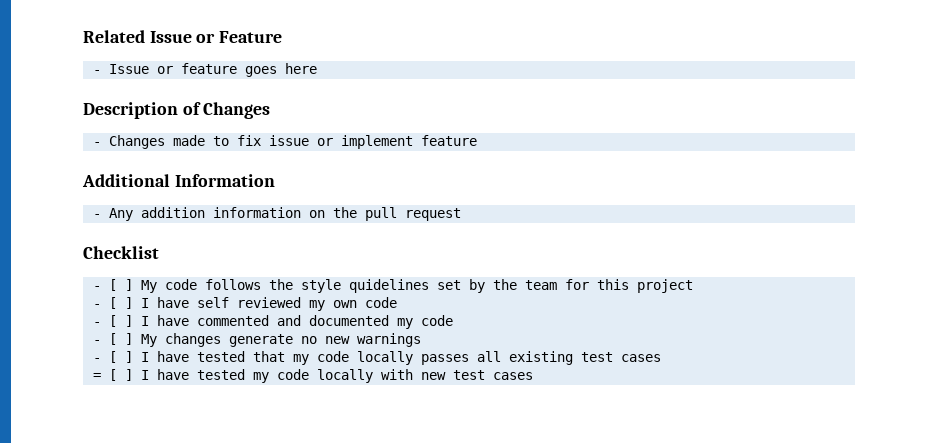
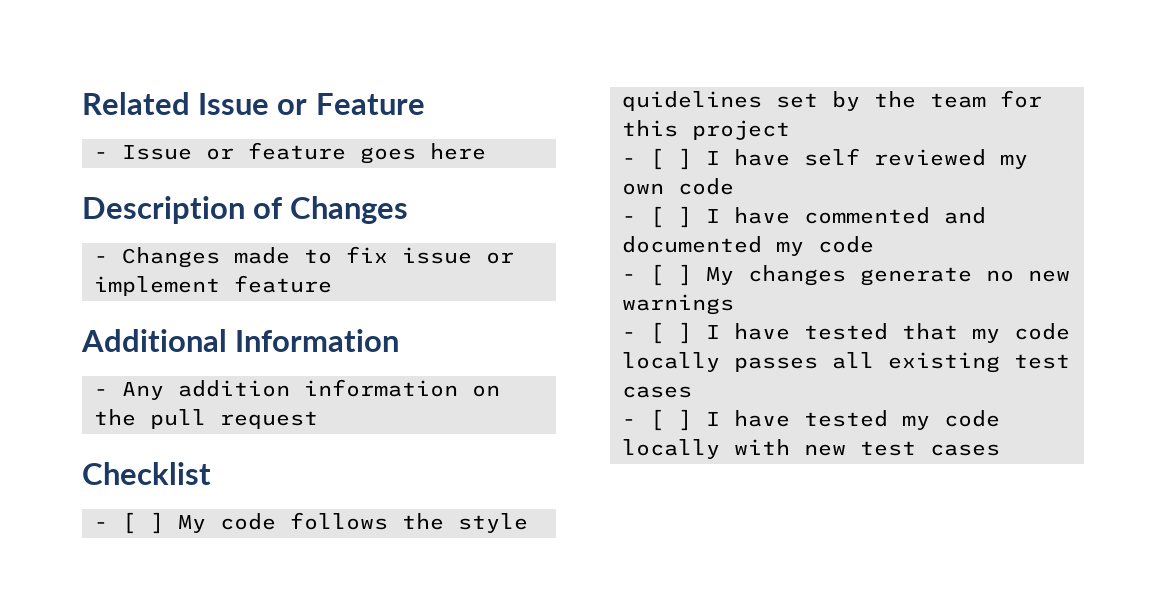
- = [ ] I have tested my code locally with new test cases
+ - [ ] I have tested my code locally with new test cases

